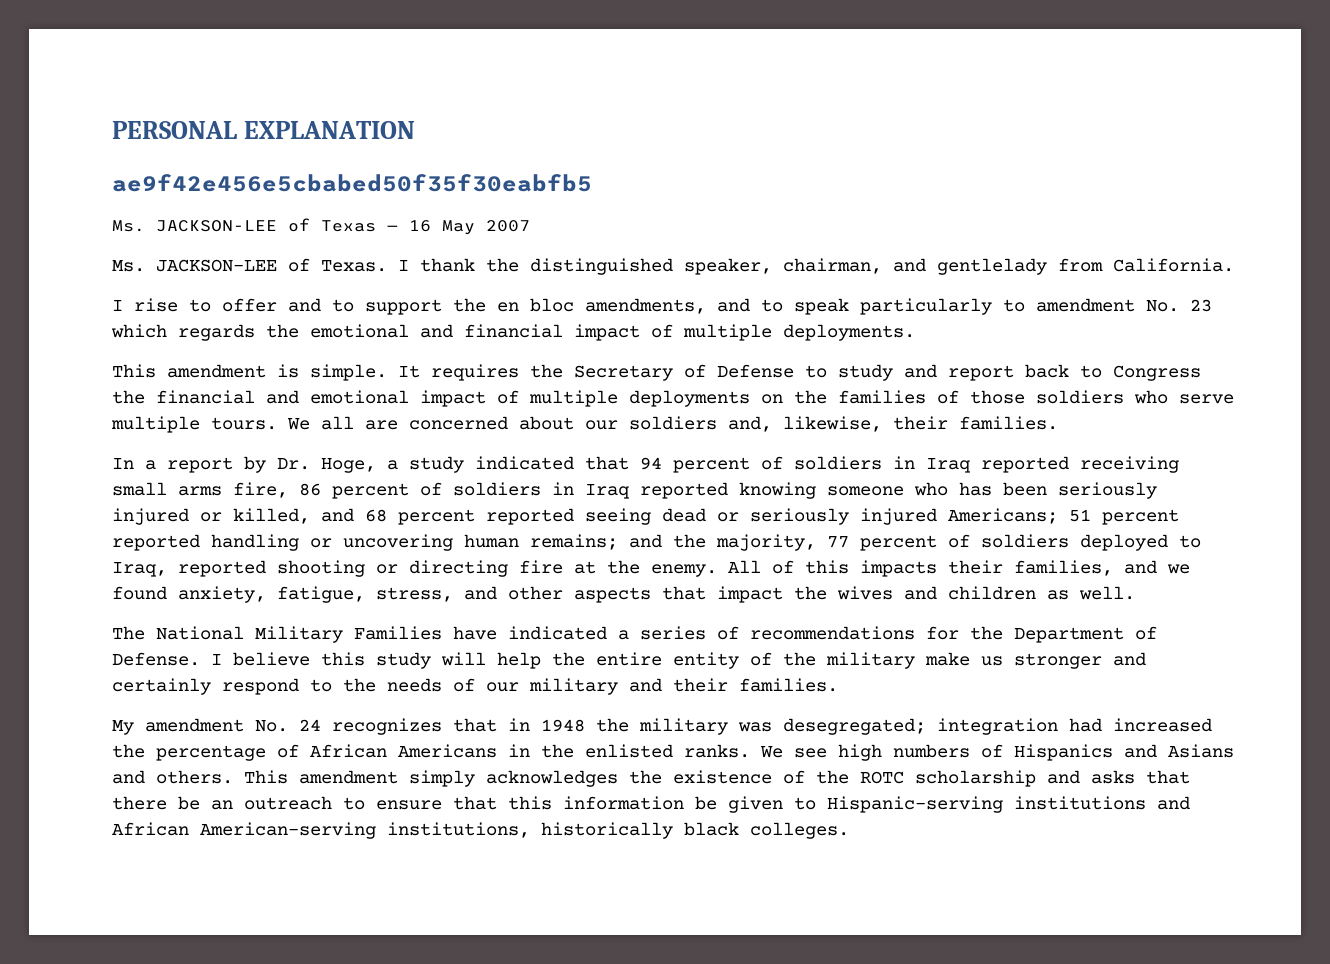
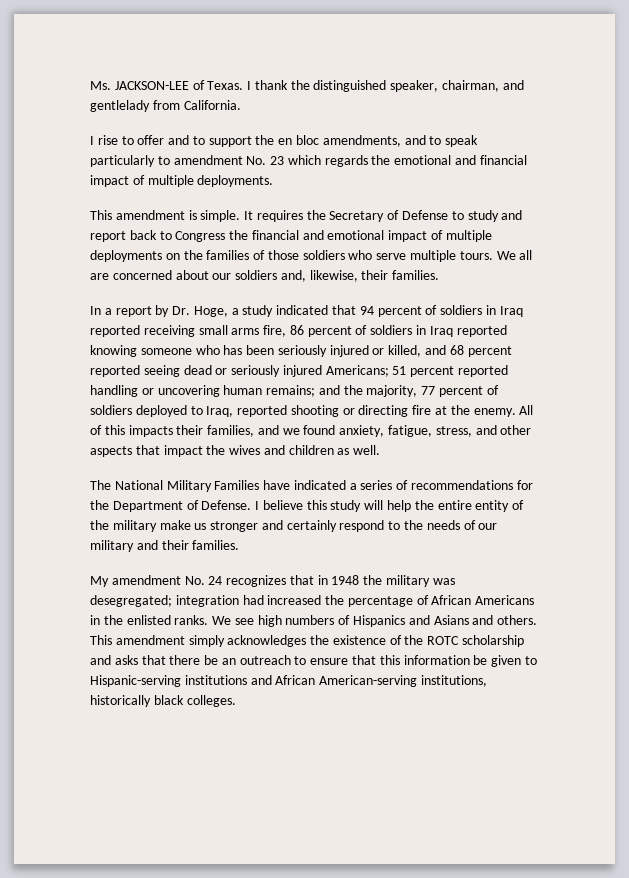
- PERSONAL EXPLANATION
- ae9f42e456e5cbabed50f35f30eabfb5
- Ms. JACKSON-LEE of Texas — 16 May 2007

